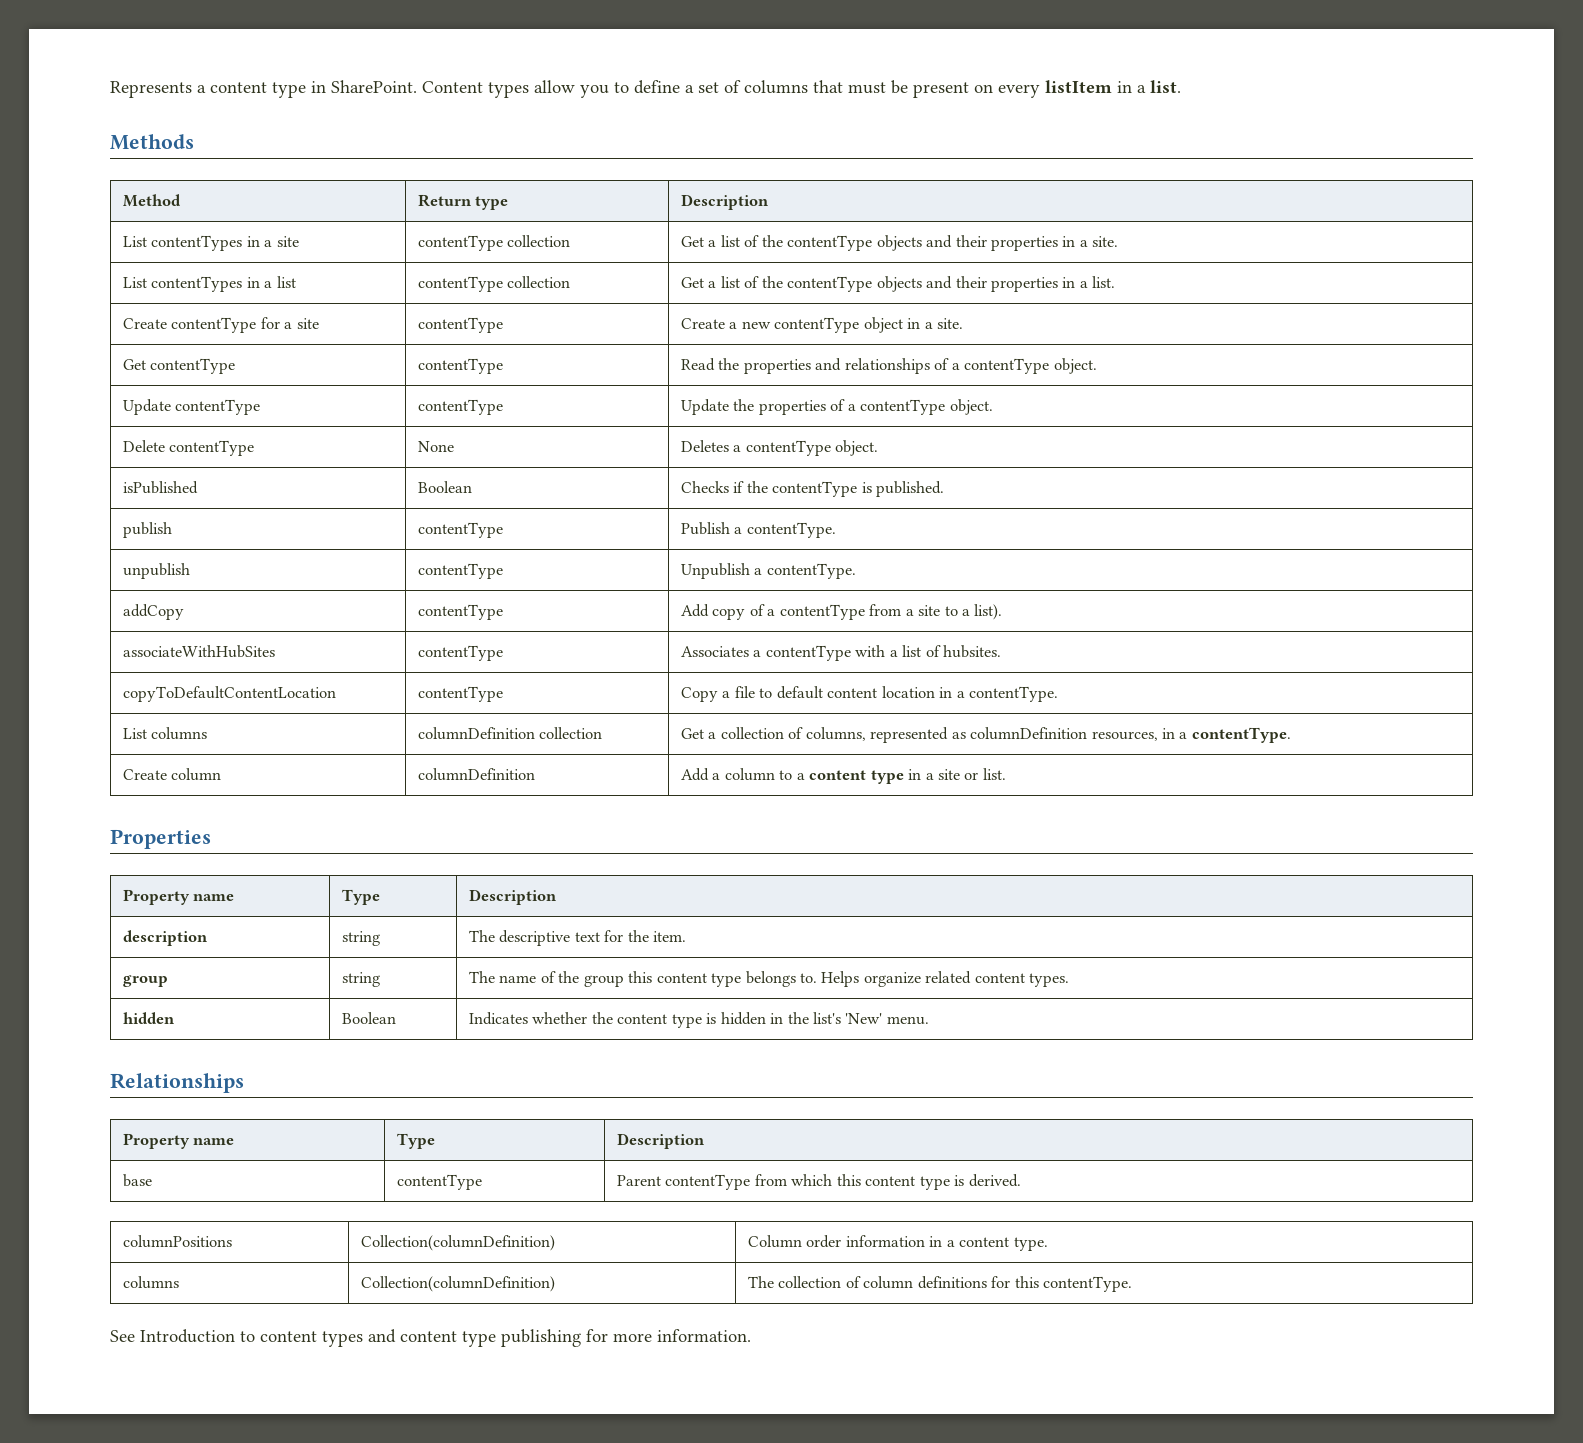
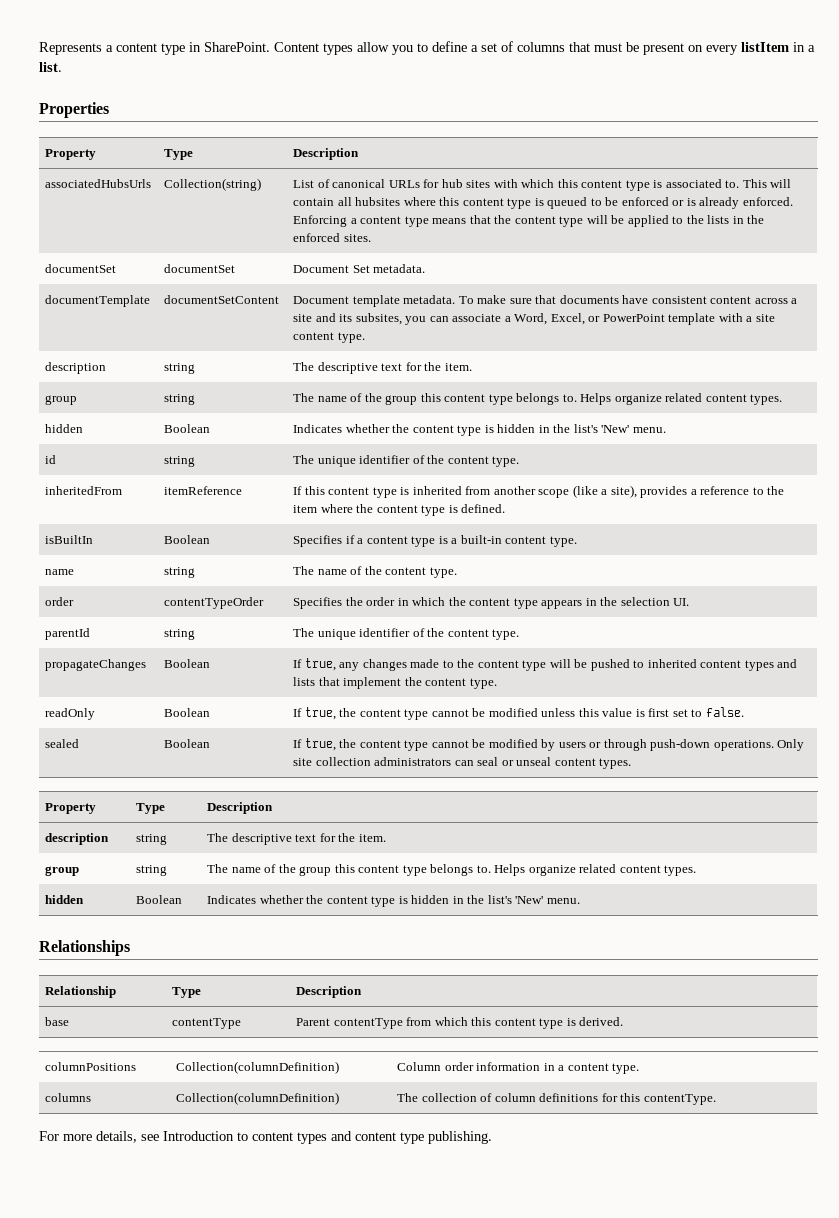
- Methods
- Method | Return type | Description
- List contentTypes in a site | contentType collection | Get a list of the contentType objects and their properties in a site.
- List contentTypes in a list | contentType collection | Get a list of the contentType objects and their properties in a list.
- Create contentType for a site | contentType | Create a new contentType object in a site.
- Get contentType | contentType | Read the properties and relationships of a contentType object.
- Update contentType | contentType | Update the properties of a contentType object.
- Delete contentType | None | Deletes a contentType object.
- isPublished | Boolean | Checks if the contentType is published.
- publish | contentType | Publish a contentType.
- unpublish | contentType | Unpublish a contentType.
- addCopy | contentType | Add copy of a contentType from a site to a list).
- associateWithHubSites | contentType | Associates a contentType with a list of hubsites.
- copyToDefaultContentLocation | contentType | Copy a file to default content location in a contentType.
- List columns | columnDefinition collection | Get a collection of columns, represented as columnDefinition resources, in a contentType.
- Create column | columnDefinition | Add a column to a content type in a site or list.
  Properties
- Property name | Type | Description
+ Property | Type | Description
+ associatedHubsUrls | Collection(string) | List of canonical URLs for hub sites with which this content type is associated to. This will contain all hubsites where this content type is queued to be enforced or is already enforced. Enforcing a content type means that the content type will be applied to the lists in the enforced sites.
+ documentSet | documentSet | Document Set metadata.
+ documentTemplate | documentSetContent | Document template metadata. To make sure that documents have consistent content across a site and its subsites, you can associate a Word, Excel, or PowerPoint template with a site content type.
+ description | string | The descriptive text for the item.
+ group | string | The name of the group this content type belongs to. Helps organize related content types.
+ hidden | Boolean | Indicates whether the content type is hidden in the list's 'New' menu.
+ id | string | The unique identifier of the content type.
+ inheritedFrom | itemReference | If this content type is inherited from another scope (like a site), provides a reference to the item where the content type is defined.
+ isBuiltIn | Boolean | Specifies if a content type is a built-in content type.
+ name | string | The name of the content type.
+ order | contentTypeOrder | Specifies the order in which the content type appears in the selection UI.
+ parentId | string | The unique identifier of the content type.
+ propagateChanges | Boolean | If true, any changes made to the content type will be pushed to inherited content types and lists that implement the content type.
+ readOnly | Boolean | If true, the content type cannot be modified unless this value is first set to false.
+ sealed | Boolean | If true, the content type cannot be modified by users or through push-down operations. Only site collection administrators can seal or unseal content types.
+ Property | Type | Description
  Relationships
- Property name | Type | Description
+ Relationship | Type | Description
- See Introduction to content types and content type publishing for more information.
+ For more details, see Introduction to content types and content type publishing.

